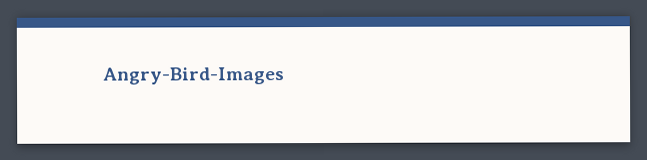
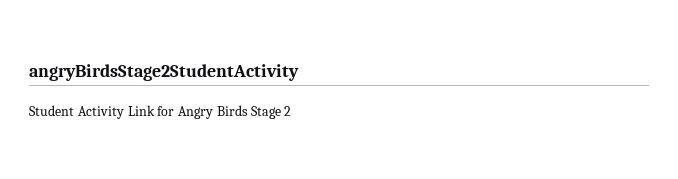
- Angry-Bird-Images
+ angryBirdsStage2StudentActivity
+ Student Activity Link for Angry Birds Stage 2

